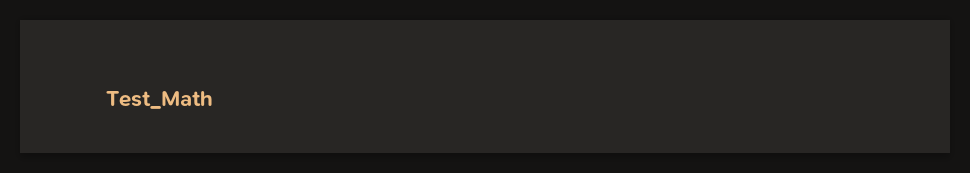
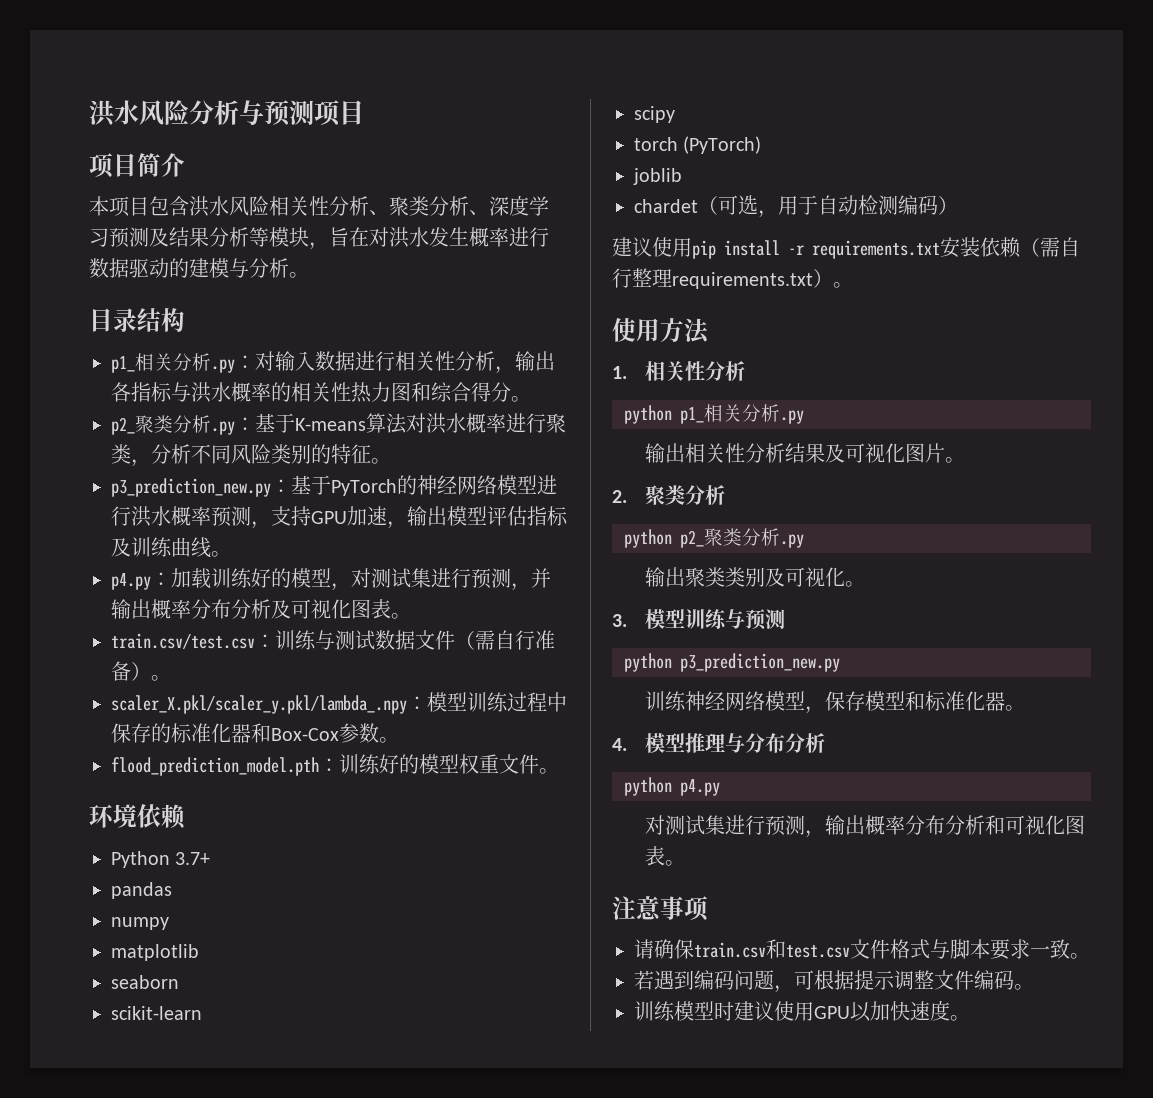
- Test_Math
+ 洪水风险分析与预测项目
+ 项目简介
+ 本项目包含洪水风险相关性分析、聚类分析、深度学习预测及结果分析等模块，旨在对洪水发生概率进行数据驱动的建模与分析。
+ 目录结构
+ p1_相关分析.py：对输入数据进行相关性分析，输出各指标与洪水概率的相关性热力图和综合得分。
+ p2_聚类分析.py：基于K-means算法对洪水概率进行聚类，分析不同风险类别的特征。
+ p3_prediction_new.py：基于PyTorch的神经网络模型进行洪水概率预测，支持GPU加速，输出模型评估指标及训练曲线。
+ p4.py：加载训练好的模型，对测试集进行预测，并输出概率分布分析及可视化图表。
+ train.csv/test.csv：训练与测试数据文件（需自行准备）。
+ scaler_X.pkl/scaler_y.pkl/lambda_.npy：模型训练过程中保存的标准化器和Box-Cox参数。
+ flood_prediction_model.pth：训练好的模型权重文件。
+ 环境依赖
+ Python 3.7+
+ pandas
+ numpy
+ matplotlib
+ seaborn
+ scikit-learn
+ scipy
+ torch (PyTorch)
+ joblib
+ chardet（可选，用于自动检测编码）
+ 建议使用pip install -r requirements.txt安装依赖（需自行整理requirements.txt）。
+ 使用方法
+ 1.相关性分析
+ python p1_相关分析.py
+ 输出相关性分析结果及可视化图片。
+ 2.聚类分析
+ python p2_聚类分析.py
+ 输出聚类类别及可视化。
+ 3.模型训练与预测
+ python p3_prediction_new.py
+ 训练神经网络模型，保存模型和标准化器。
+ 4.模型推理与分布分析
+ python p4.py
+ 对测试集进行预测，输出概率分布分析和可视化图表。
+ 注意事项
+ 请确保train.csv和test.csv文件格式与脚本要求一致。
+ 若遇到编码问题，可根据提示调整文件编码。
+ 训练模型时建议使用GPU以加快速度。

